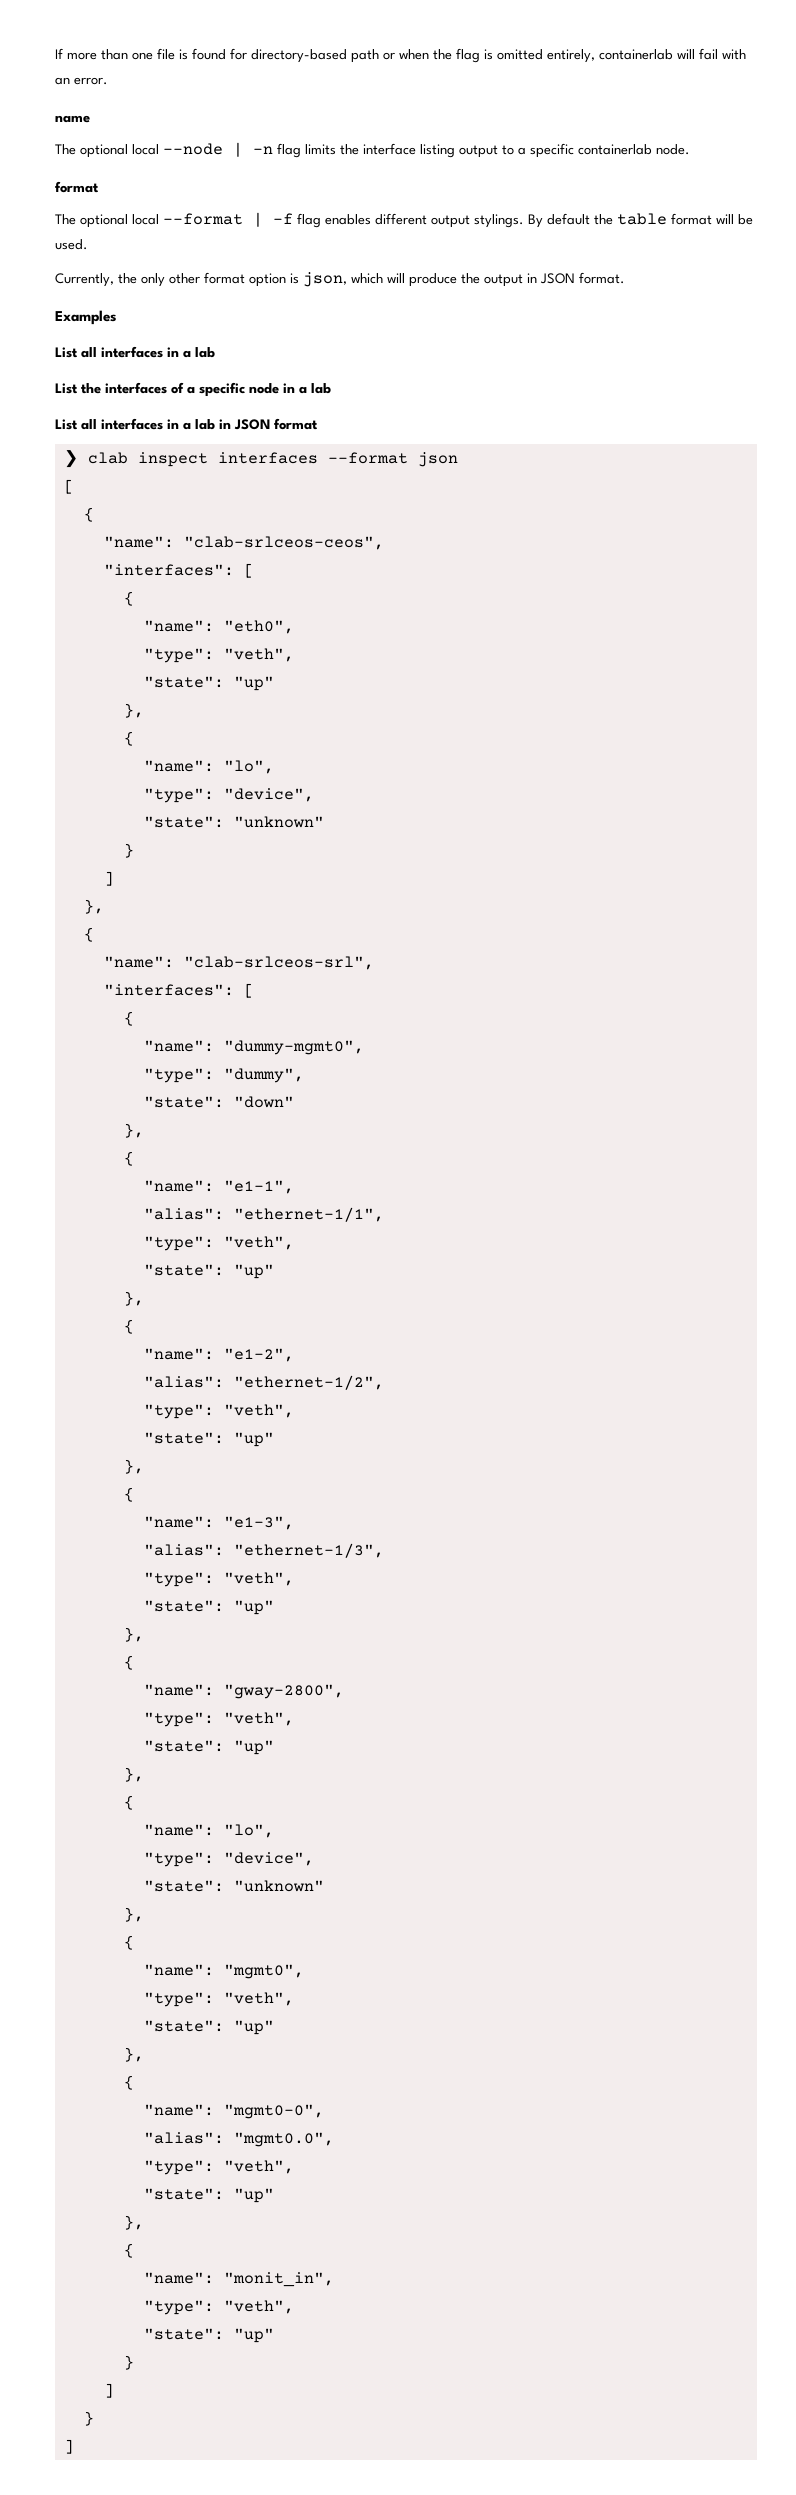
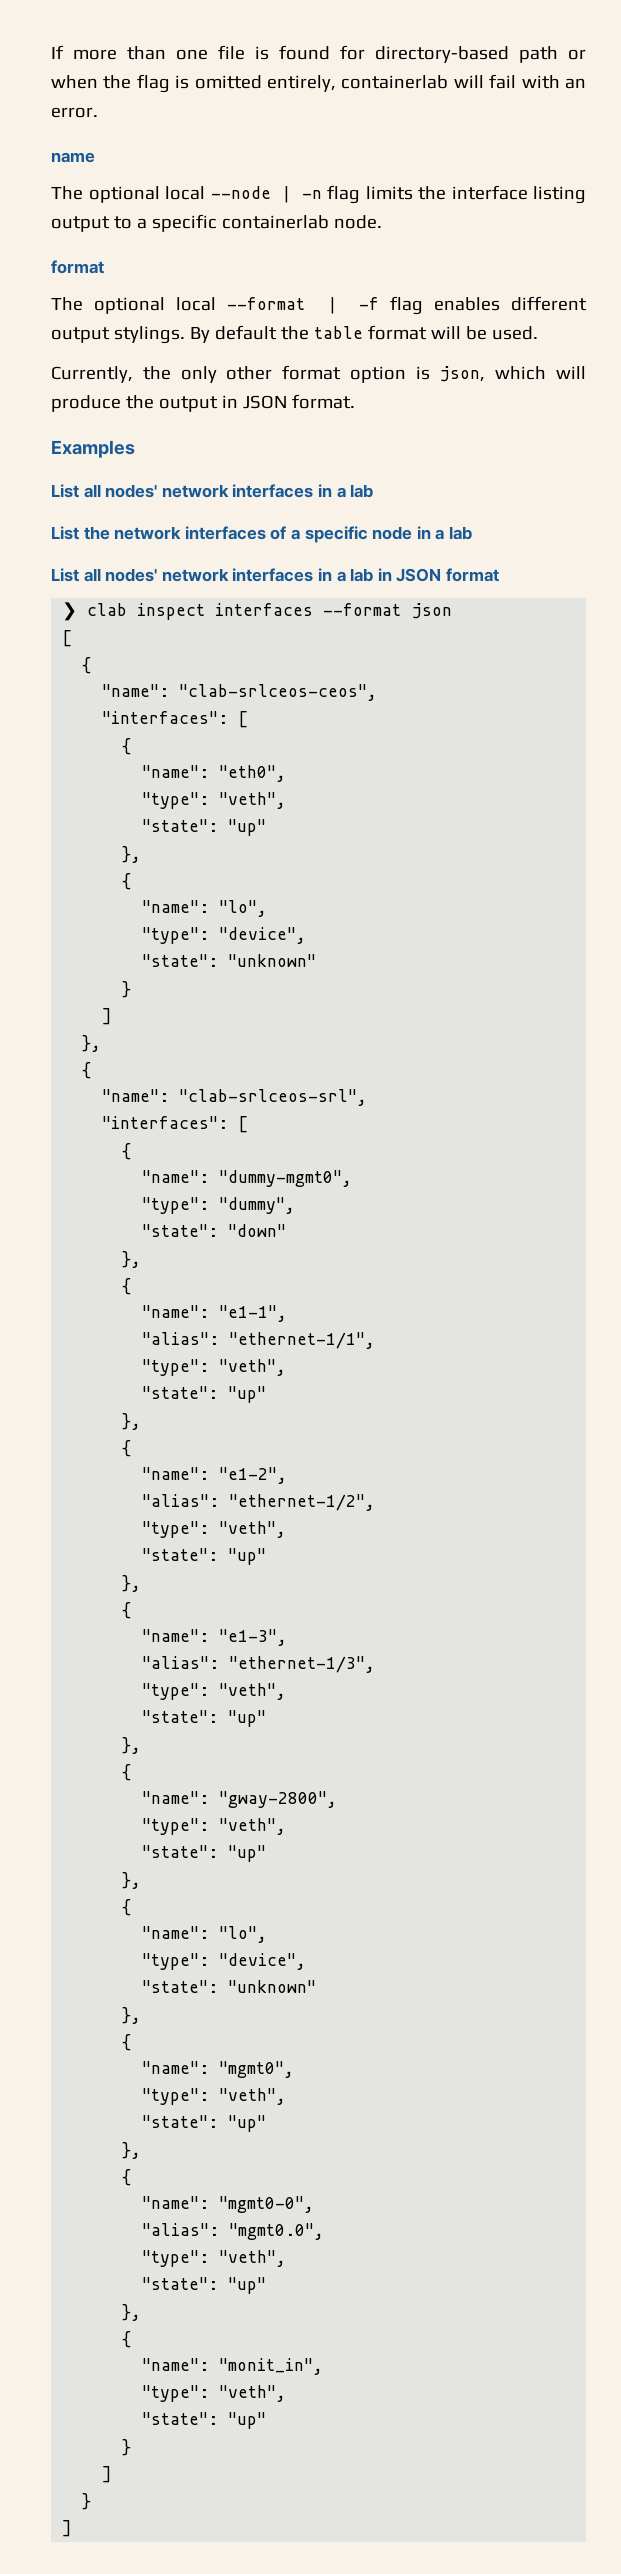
  Examples
- List all interfaces in a lab
+ List all nodes' network interfaces in a lab
- List the interfaces of a specific node in a lab
+ List the network interfaces of a specific node in a lab
- List all interfaces in a lab in JSON format
+ List all nodes' network interfaces in a lab in JSON format

